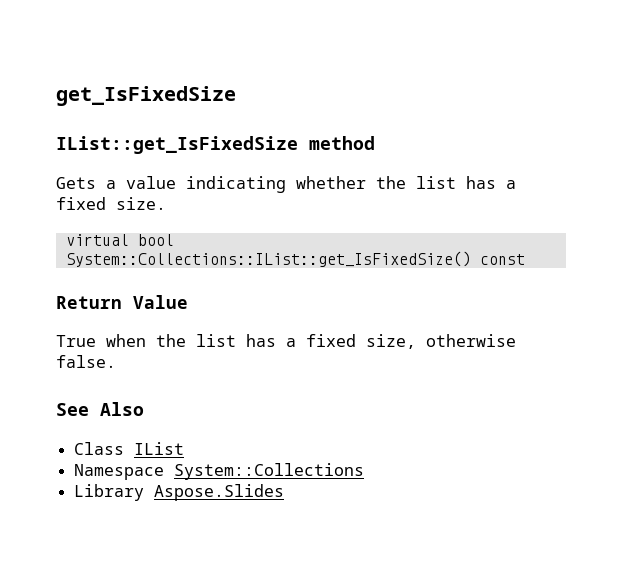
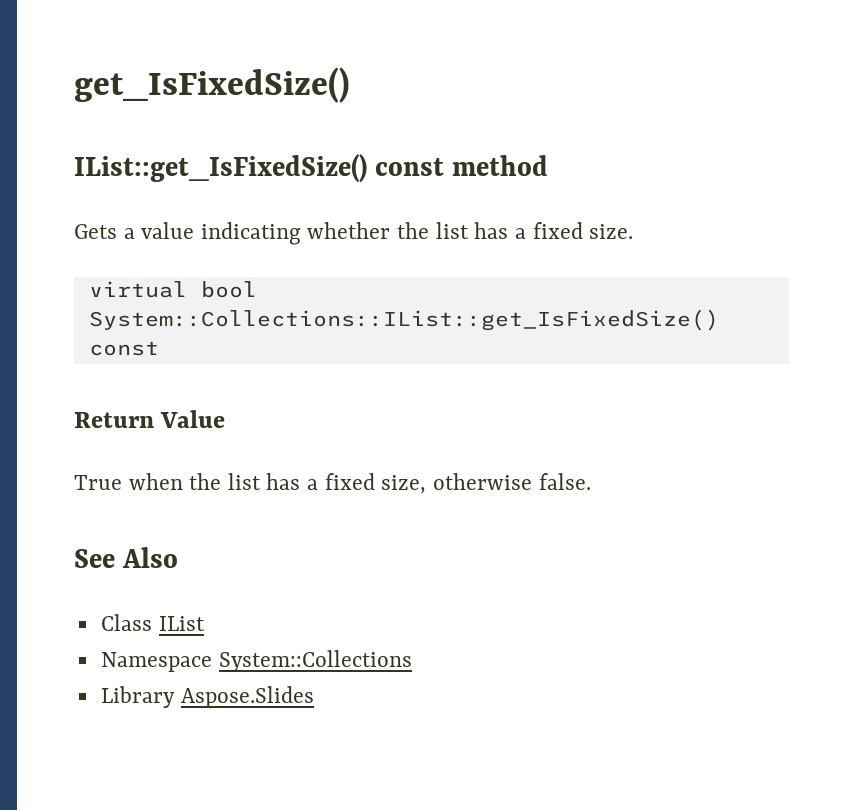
- get_IsFixedSize
- IList::get_IsFixedSize method
+ get_IsFixedSize()
+ IList::get_IsFixedSize() const method

